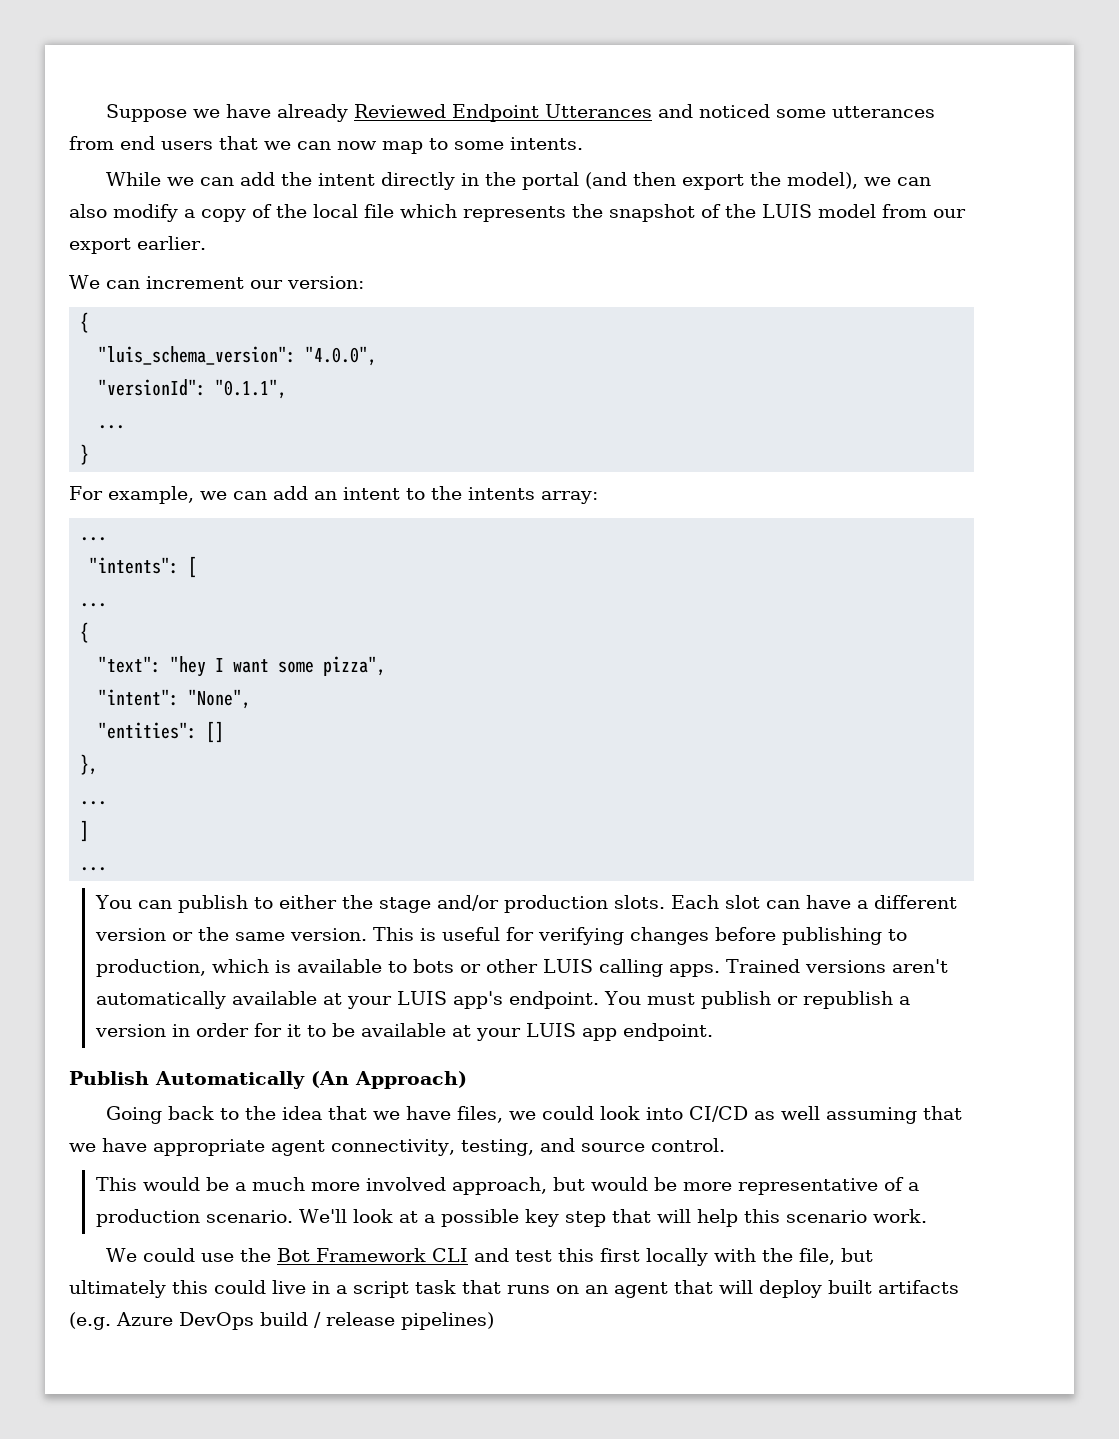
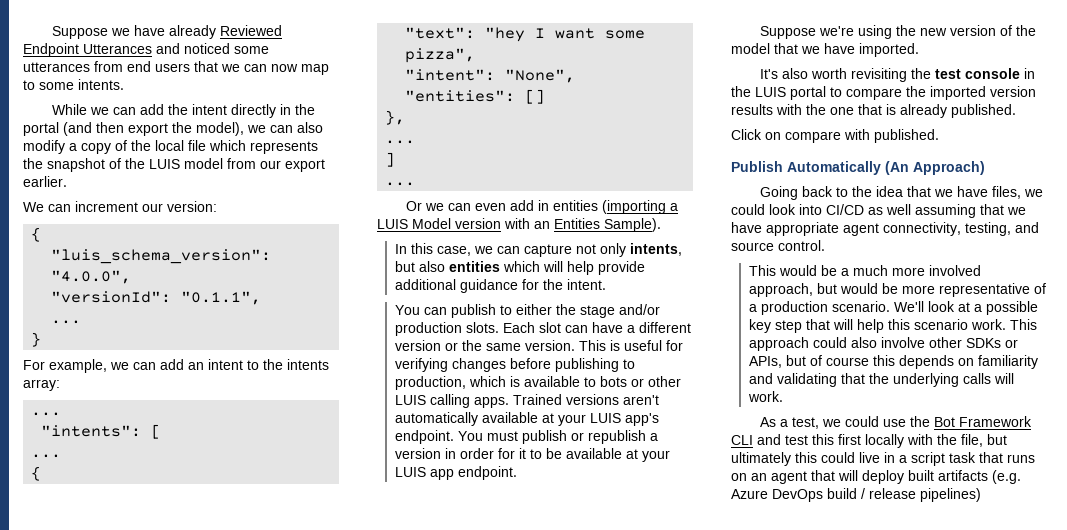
+ Or we can even add in entities (importing a LUIS Model version with an Entities Sample).
+ In this case, we can capture not only intents, but also entities which will help provide additional guidance for the intent.
+ Suppose we're using the new version of the model that we have imported.
+ It's also worth revisiting the test console in the LUIS portal to compare the imported version results with the one that is already published.
+ Click on compare with published.
- We'll look at a possible key step that will help this scenario work.
- We could use the Bot Framework CLI and test this first locally with the file, but ultimately this could live in a script task that runs on an agent that will deploy built artifacts (e.g. Azure DevOps build / release pipelines)
+ We'll look at a possible key step that will help this scenario work. This approach could also involve other SDKs or APIs, but of course this depends on familiarity and validating that the underlying calls will work.
+ As a test, we could use the Bot Framework CLI and test this first locally with the file, but ultimately this could live in a script task that runs on an agent that will deploy built artifacts (e.g. Azure DevOps build / release pipelines)

